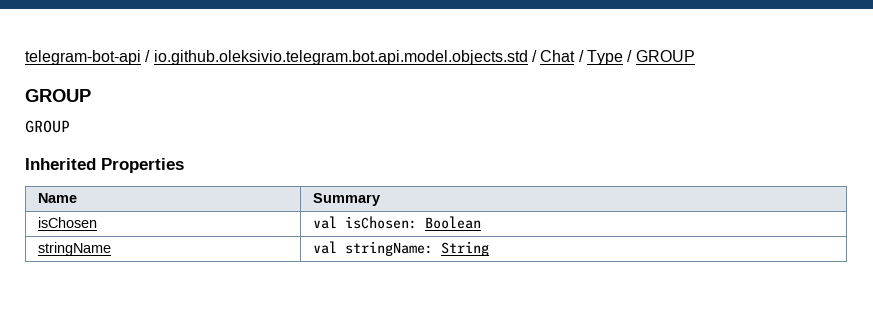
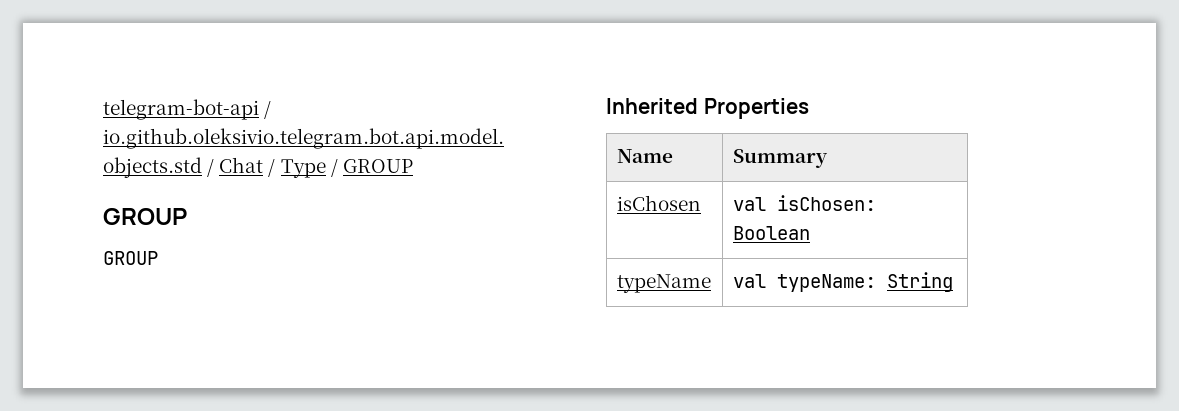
- stringName | val stringName: String
+ typeName | val typeName: String

